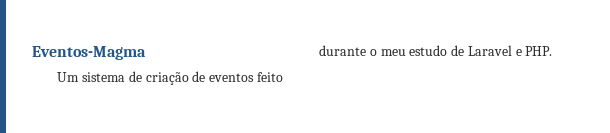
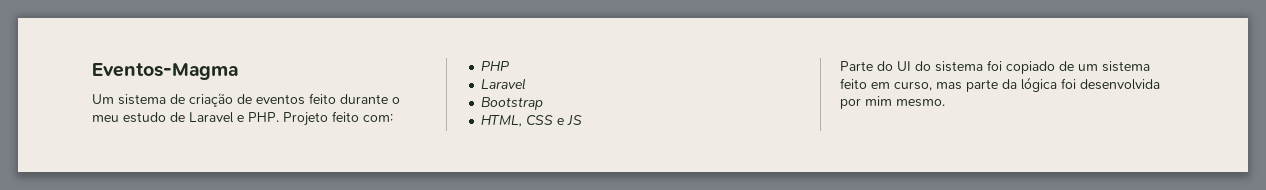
- Um sistema de criação de eventos feito durante o meu estudo de Laravel e PHP.
+ Um sistema de criação de eventos feito durante o meu estudo de Laravel e PHP. Projeto feito com:
+ PHP
+ Laravel
+ Bootstrap
+ HTML, CSS e JS
+ Parte do UI do sistema foi copiado de um sistema feito em curso, mas parte da lógica foi desenvolvida por mim mesmo.

